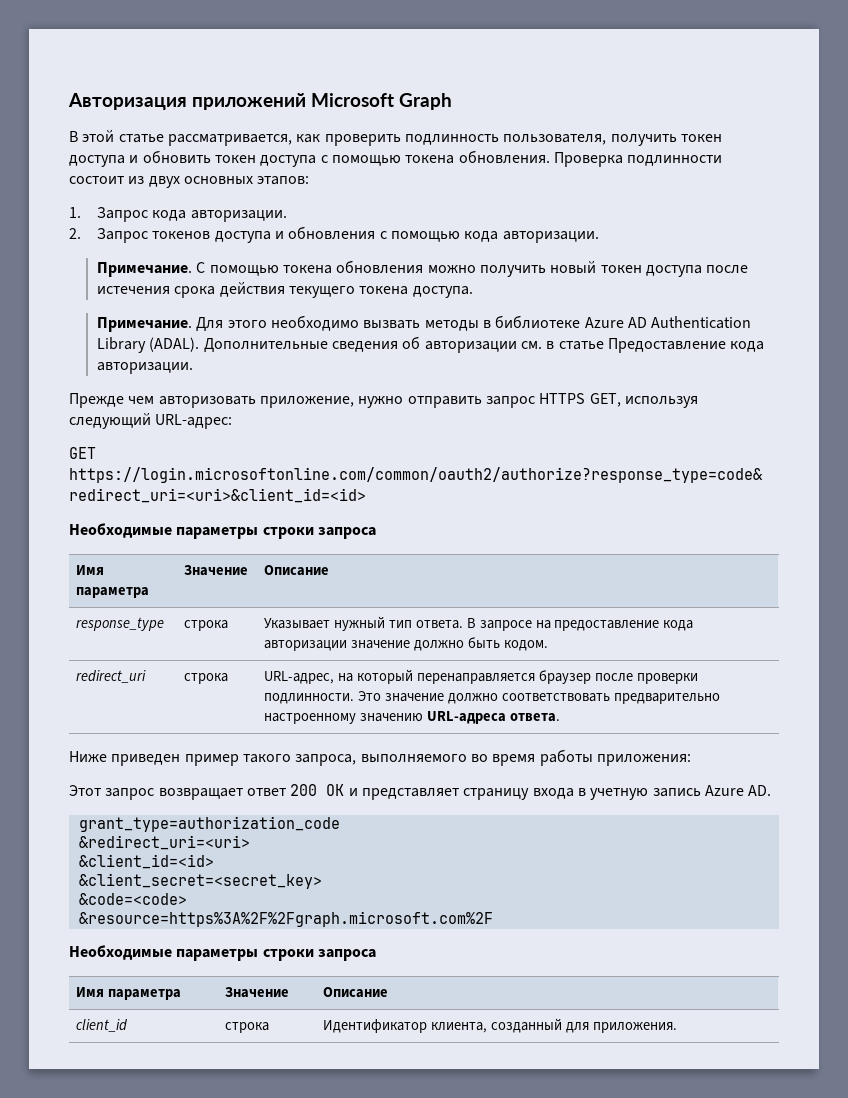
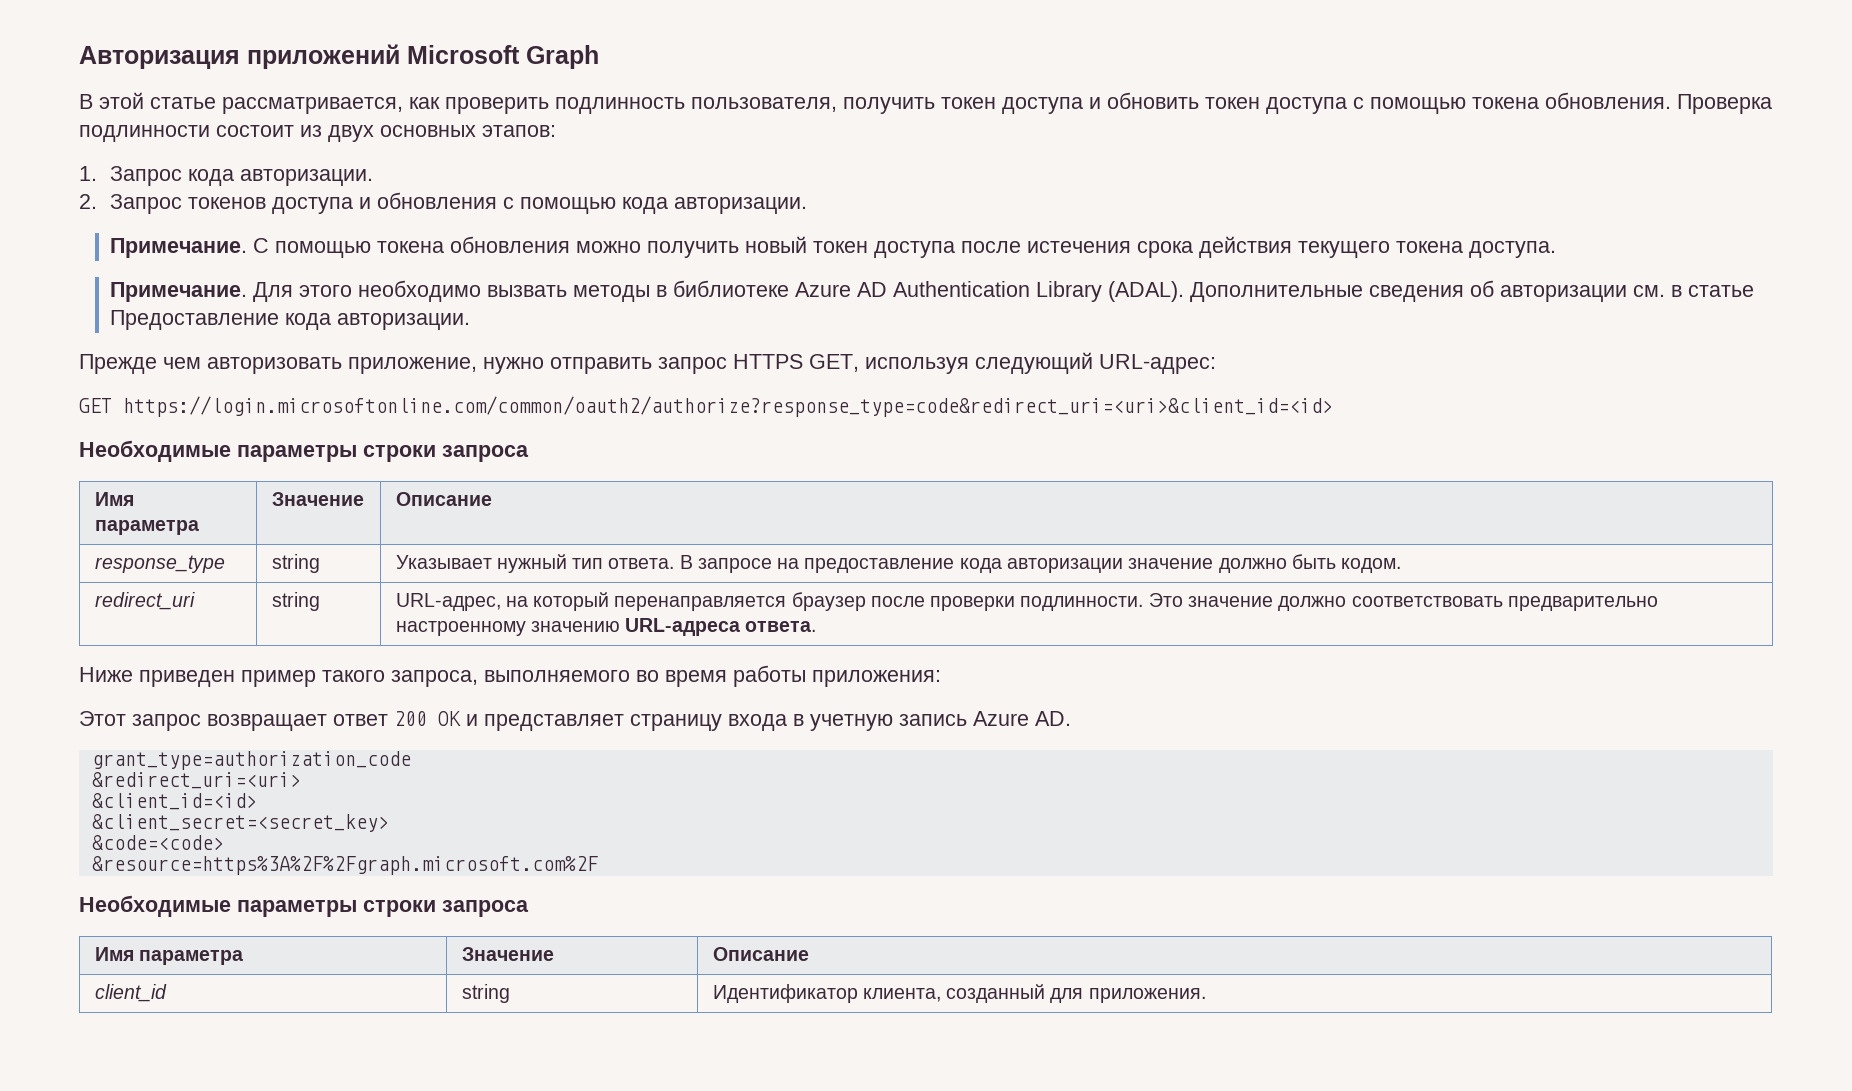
- response_type | строка | Указывает нужный тип ответа. В запросе на предоставление кода авторизации значение должно быть кодом.
+ response_type | string | Указывает нужный тип ответа. В запросе на предоставление кода авторизации значение должно быть кодом.
- redirect_uri | строка | URL-адрес, на который перенаправляется браузер после проверки подлинности. Это значение должно соответствовать предварительно настроенному значению URL-адреса ответа.
+ redirect_uri | string | URL-адрес, на который перенаправляется браузер после проверки подлинности. Это значение должно соответствовать предварительно настроенному значению URL-адреса ответа.
- client_id | строка | Идентификатор клиента, созданный для приложения.
+ client_id | string | Идентификатор клиента, созданный для приложения.

